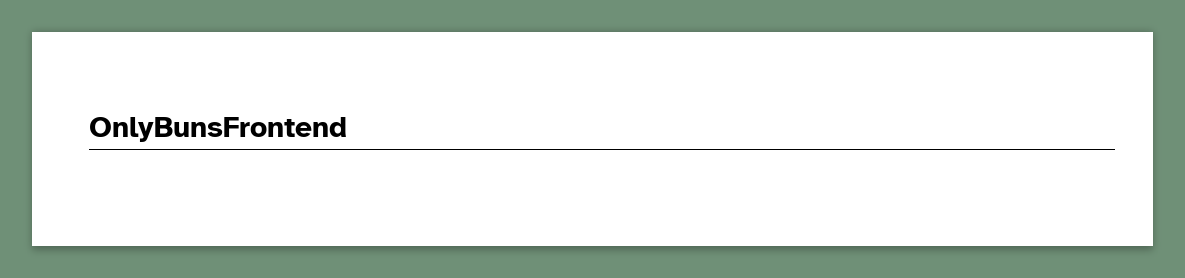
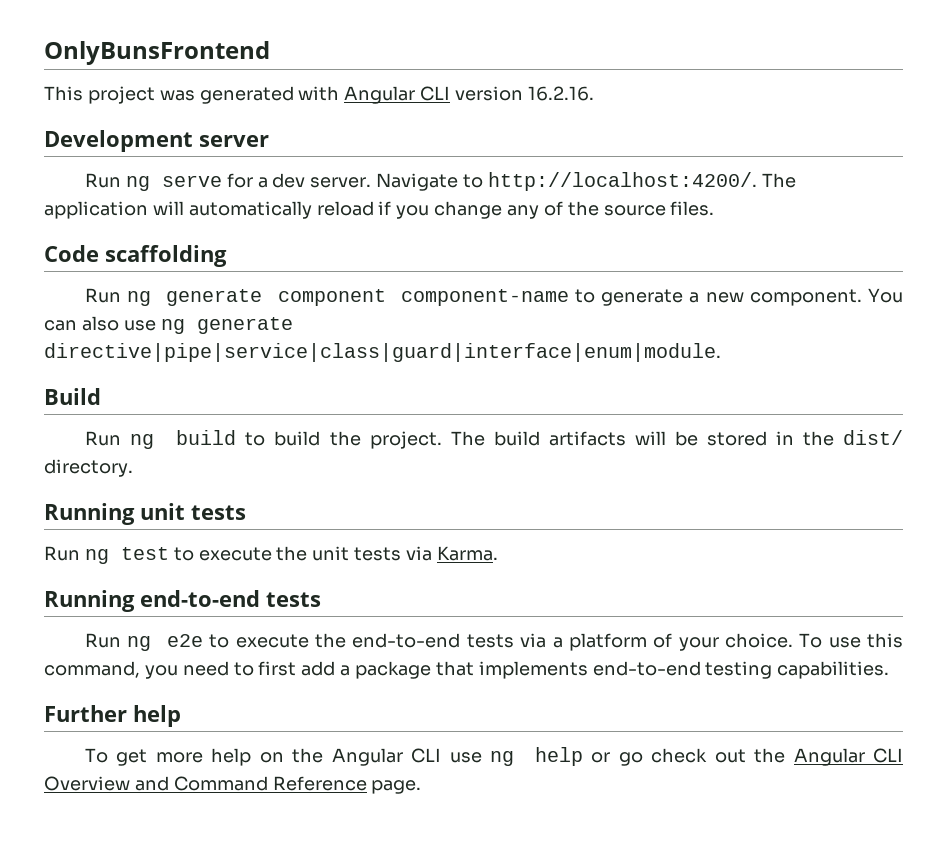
+ This project was generated with Angular CLI version 16.2.16.
+ Development server
+ Run ng serve for a dev server. Navigate to http://localhost:4200/. The application will automatically reload if you change any of the source files.
+ Code scaffolding
+ Run ng generate component component-name to generate a new component. You can also use ng generate directive|pipe|service|class|guard|interface|enum|module.
+ Build
+ Run ng build to build the project. The build artifacts will be stored in the dist/ directory.
+ Running unit tests
+ Run ng test to execute the unit tests via Karma.
+ Running end-to-end tests
+ Run ng e2e to execute the end-to-end tests via a platform of your choice. To use this command, you need to first add a package that implements end-to-end testing capabilities.
+ Further help
+ To get more help on the Angular CLI use ng help or go check out the Angular CLI Overview and Command Reference page.

